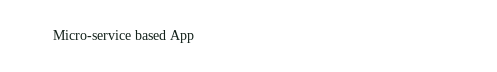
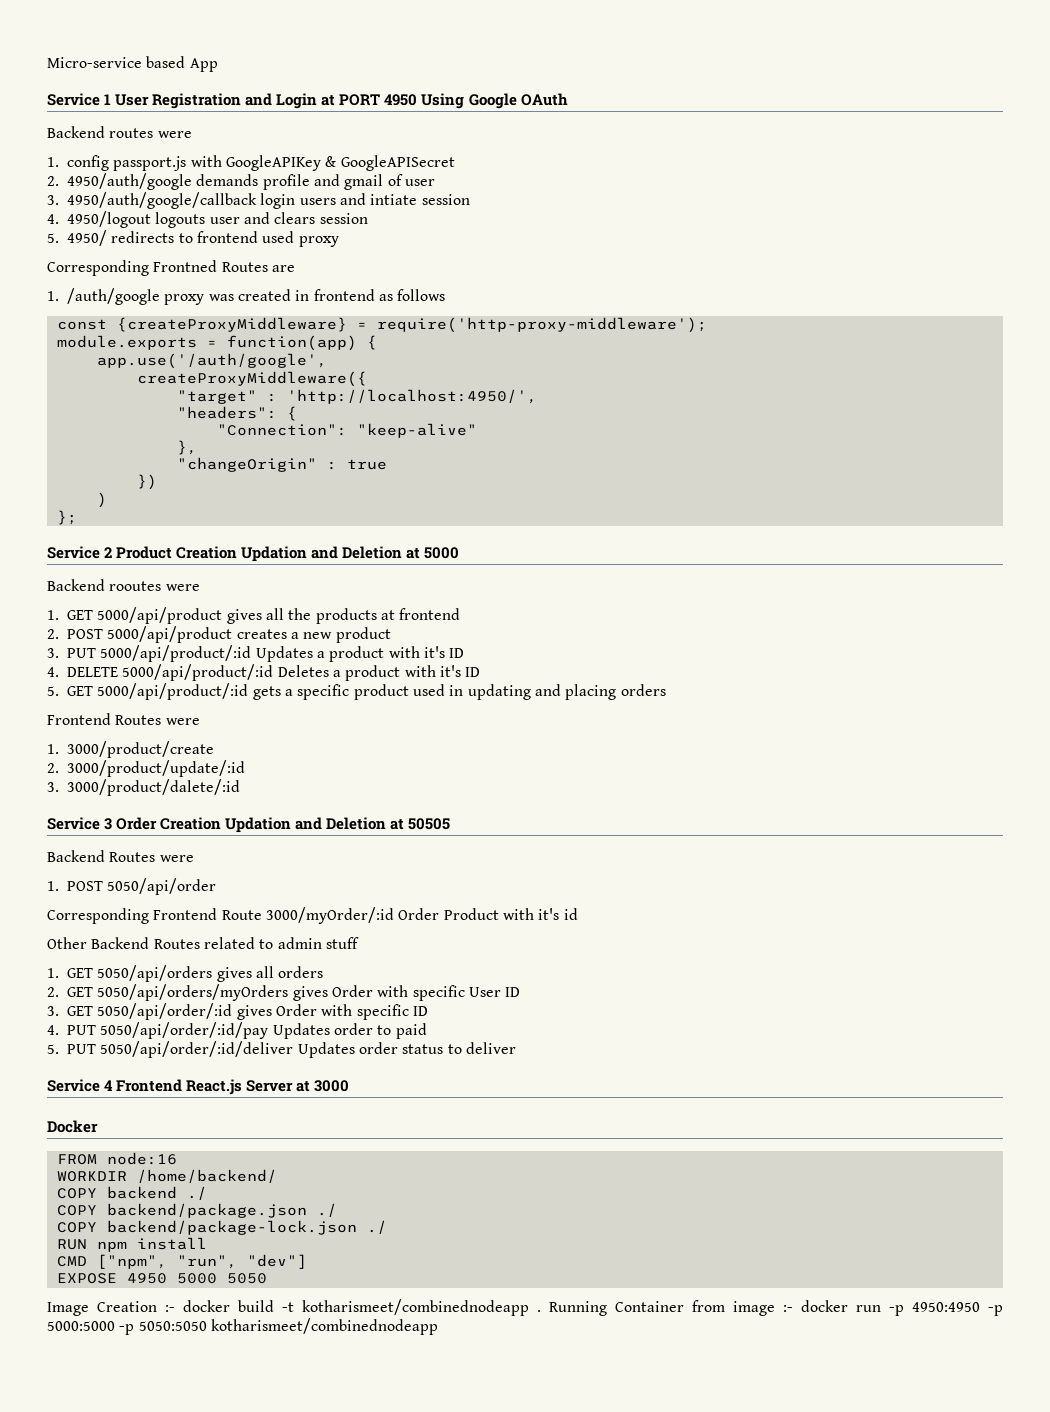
+ Service 1 User Registration and Login at PORT 4950 Using Google OAuth
+ Backend routes were
+ 1. config passport.js with GoogleAPIKey & GoogleAPISecret
+ 2. 4950/auth/google demands profile and gmail of user
+ 3. 4950/auth/google/callback login users and intiate session
+ 4. 4950/logout logouts user and clears session
+ 5. 4950/ redirects to frontend used proxy
+ Corresponding Frontned Routes are
+ 1. /auth/google proxy was created in frontend as follows
+ const {createProxyMiddleware} = require('http-proxy-middleware');
+ module.exports = function(app) {
+ app.use('/auth/google',
+ createProxyMiddleware({
+ "target" : 'http://localhost:4950/',
+ "headers": {
+ "Connection": "keep-alive"
+ },
+ "changeOrigin" : true
+ })
+ )
+ };
+ Service 2 Product Creation Updation and Deletion at 5000
+ Backend rooutes were
+ 1. GET 5000/api/product gives all the products at frontend
+ 2. POST 5000/api/product creates a new product
+ 3. PUT 5000/api/product/:id Updates a product with it's ID
+ 4. DELETE 5000/api/product/:id Deletes a product with it's ID
+ 5. GET 5000/api/product/:id gets a specific product used in updating and placing orders
+ Frontend Routes were
+ 1. 3000/product/create
+ 2. 3000/product/update/:id
+ 3. 3000/product/dalete/:id
+ Service 3 Order Creation Updation and Deletion at 50505
+ Backend Routes were
+ 1. POST 5050/api/order
+ Corresponding Frontend Route 3000/myOrder/:id Order Product with it's id
+ Other Backend Routes related to admin stuff
+ 1. GET 5050/api/orders gives all orders
+ 2. GET 5050/api/orders/myOrders gives Order with specific User ID
+ 3. GET 5050/api/order/:id gives Order with specific ID
+ 4. PUT 5050/api/order/:id/pay Updates order to paid
+ 5. PUT 5050/api/order/:id/deliver Updates order status to deliver
+ Service 4 Frontend React.js Server at 3000
+ Docker
+ FROM node:16
+ WORKDIR /home/backend/
+ COPY backend ./
+ COPY backend/package.json ./
+ COPY backend/package-lock.json ./
+ RUN npm install
+ CMD ["npm", "run", "dev"]
+ EXPOSE 4950 5000 5050
+ Image Creation :- docker build -t kotharismeet/combinednodeapp . Running Container from image :- docker run -p 4950:4950 -p 5000:5000 -p 5050:5050 kotharismeet/combinednodeapp

